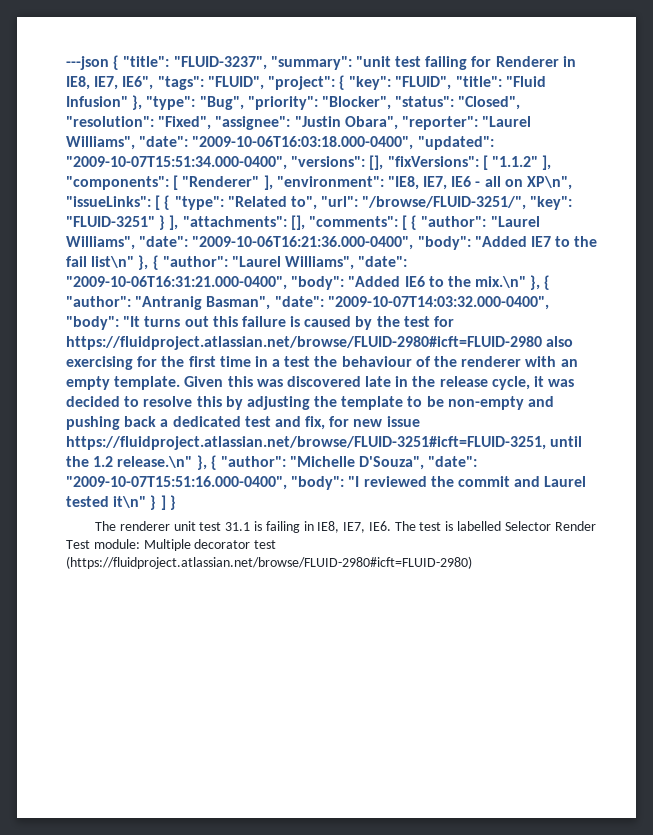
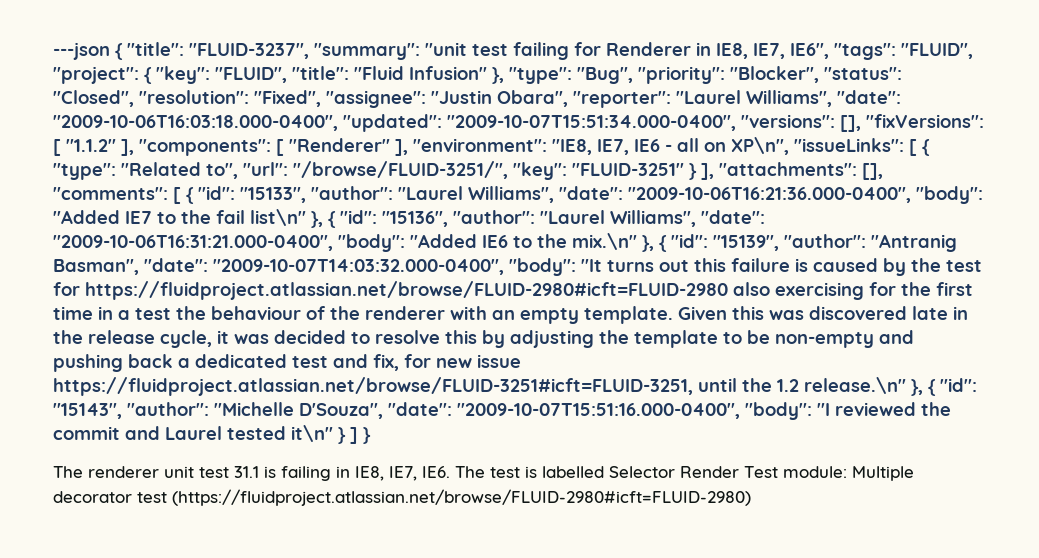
- [ { "author":
+ [ { "id": "15133", "author":
- "Added IE7 to the fail list\n" }, { "author":
+ "Added IE7 to the fail list\n" }, { "id": "15136", "author":
- "Added IE6 to the mix.\n" }, { "author":
+ "Added IE6 to the mix.\n" }, { "id": "15139", "author":
- Given this was discovered late in the release cycle, it was decided to resolve this by adjusting the template to be non-empty and pushing back a dedicated test and fix, for new issue https://fluidproject.atlassian.net/browse/FLUID-3251#icft=FLUID-3251, until the 1.2 release.\n" }, { "author": "Michelle D'Souza", "date": "2009-10-07T15:51:16.000-0400", "body": "I reviewed the commit and Laurel tested it\n" } ] }
+ Given this was discovered late in the release cycle, it was decided to resolve this by adjusting the template to be non-empty and pushing back a dedicated test and fix, for new issue https://fluidproject.atlassian.net/browse/FLUID-3251#icft=FLUID-3251, until the 1.2 release.\n" }, { "id": "15143", "author": "Michelle D'Souza", "date": "2009-10-07T15:51:16.000-0400", "body": "I reviewed the commit and Laurel tested it\n" } ] }

